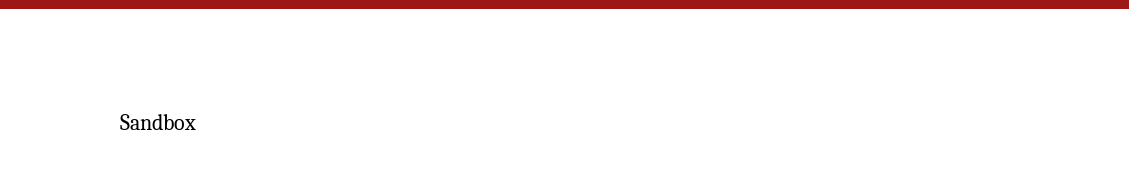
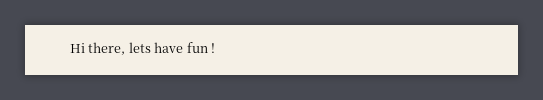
- Sandbox
+ Hi there, lets have fun !

